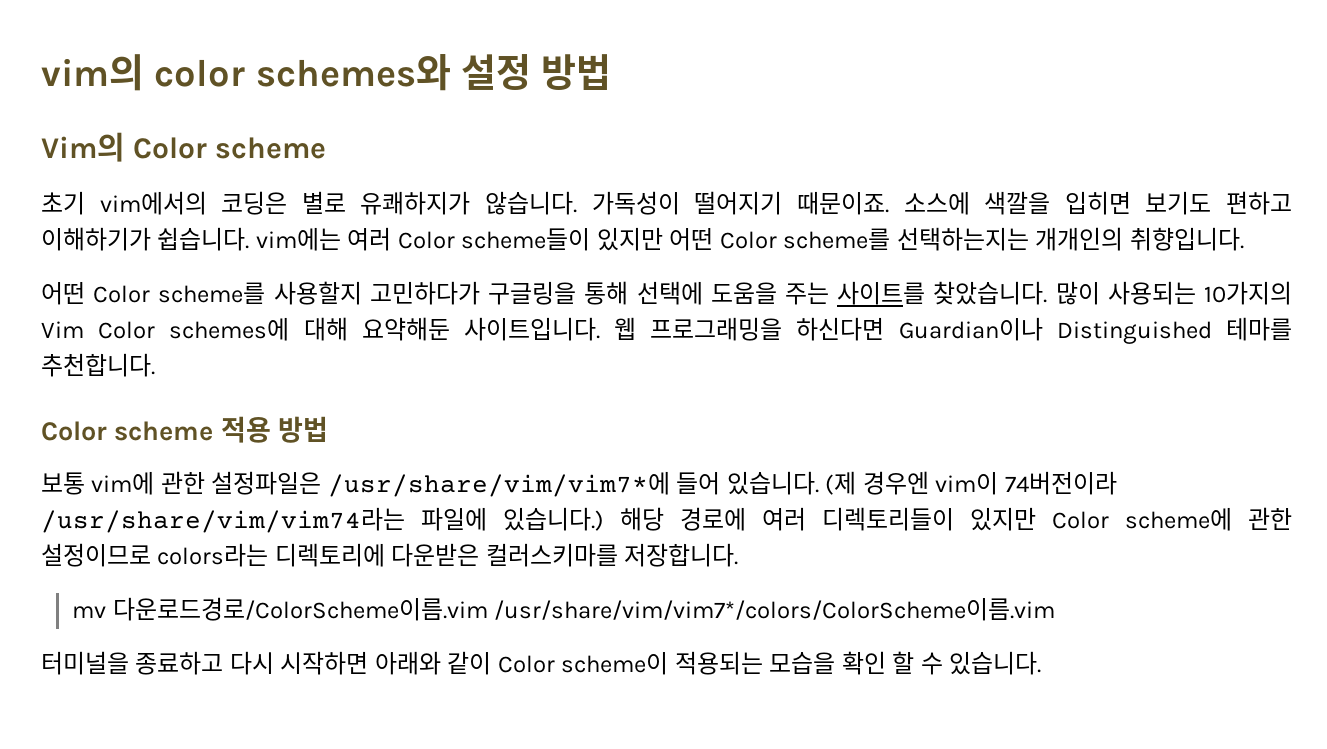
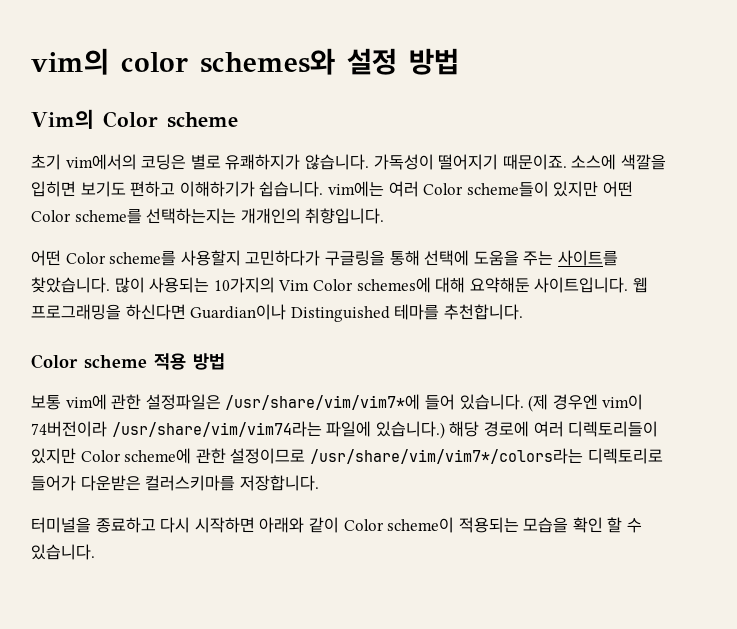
- 해당 경로에 여러 디렉토리들이 있지만 Color scheme에 관한 설정이므로 colors라는 디렉토리에 다운받은 컬러스키마를 저장합니다.
+ 해당 경로에 여러 디렉토리들이 있지만 Color scheme에 관한 설정이므로 /usr/share/vim/vim7*/colors라는 디렉토리로 들어가 다운받은 컬러스키마를 저장합니다.
- mv 다운로드경로/ColorScheme이름.vim /usr/share/vim/vim7*/colors/ColorScheme이름.vim

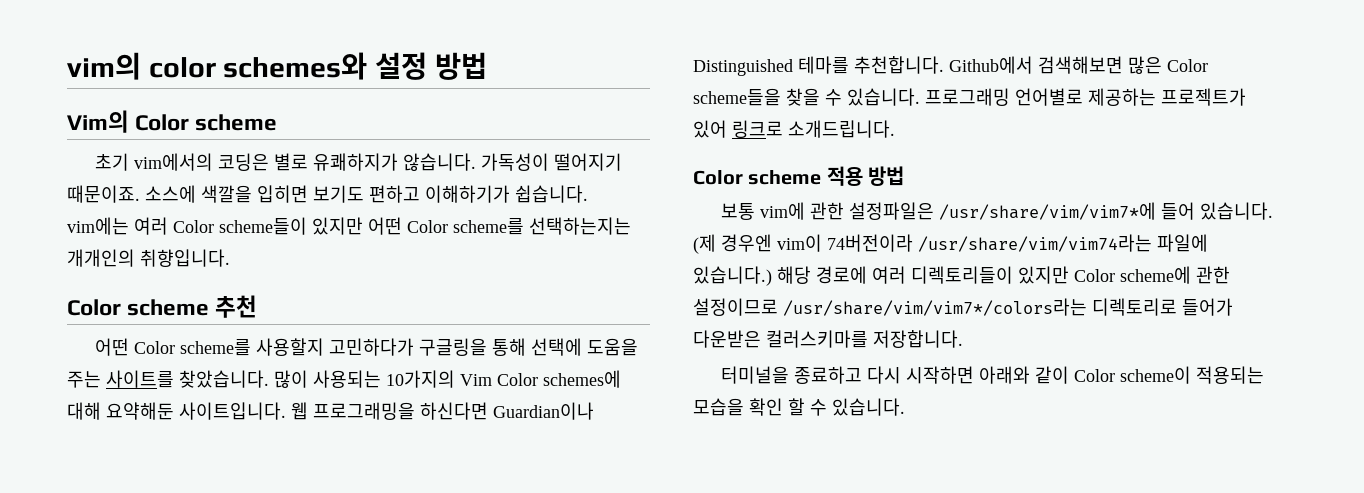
+ Color scheme 추천
+ Github에서 검색해보면 많은 Color scheme들을 찾을 수 있습니다. 프로그래밍 언어별로 제공하는 프로젝트가 있어 링크로 소개드립니다.

